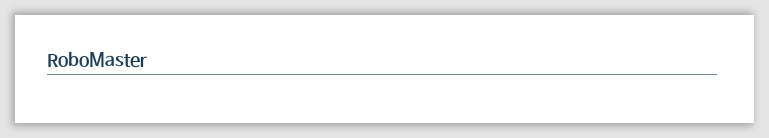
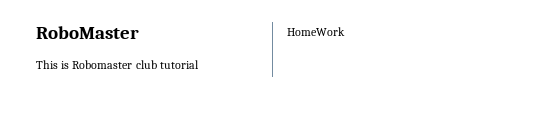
+ This is Robomaster club tutorial HomeWork

